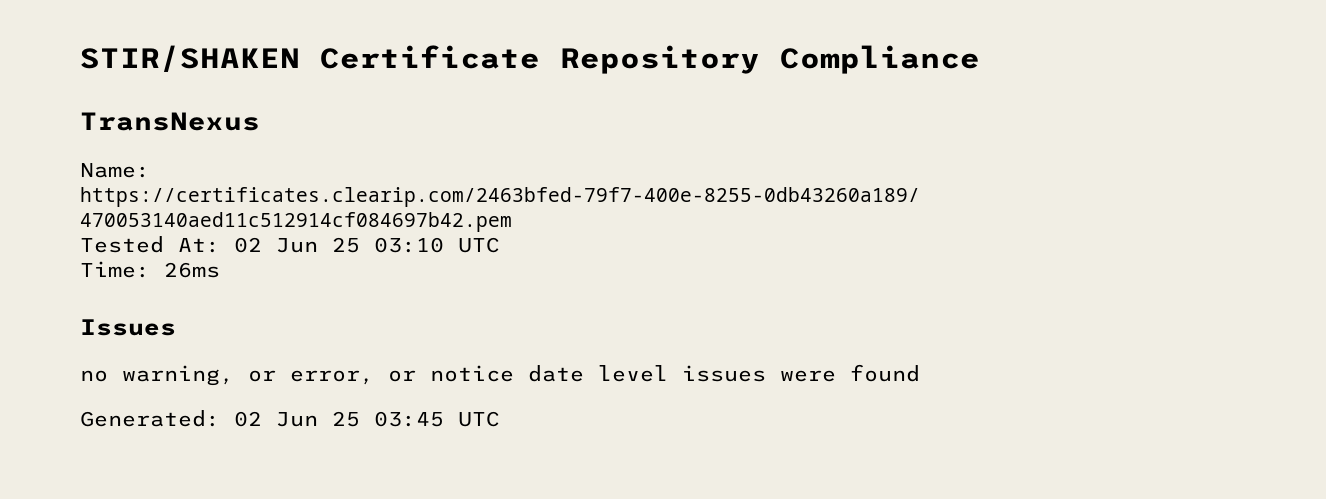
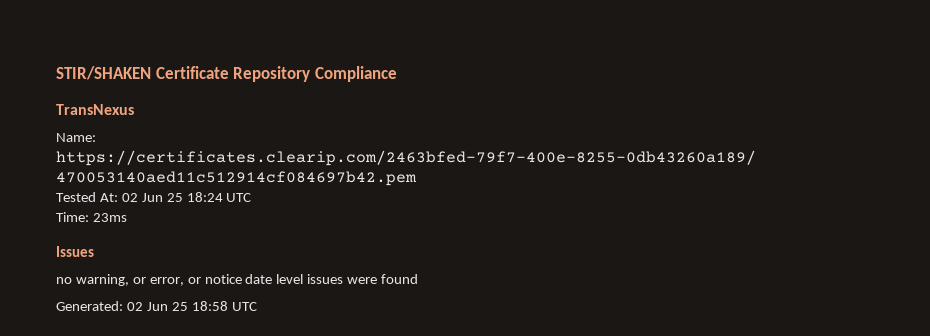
- Tested At: 02 Jun 25 03:10 UTC
+ Tested At: 02 Jun 25 18:24 UTC
- Time: 26ms
+ Time: 23ms
- Generated: 02 Jun 25 03:45 UTC
+ Generated: 02 Jun 25 18:58 UTC

